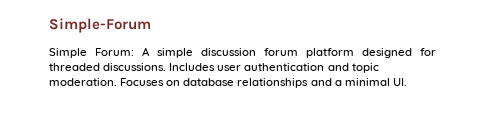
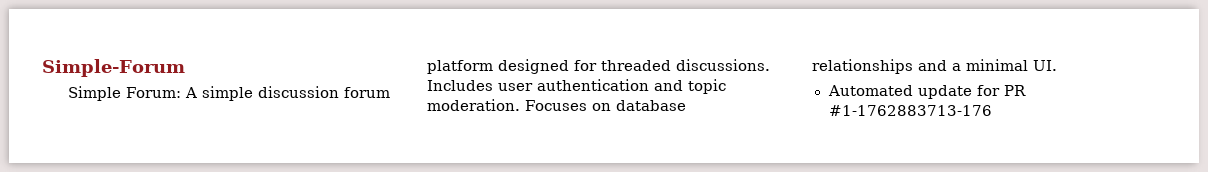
+ Automated update for PR #1-1762883713-176

